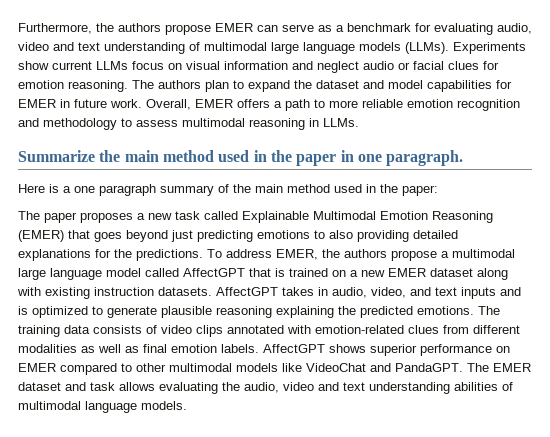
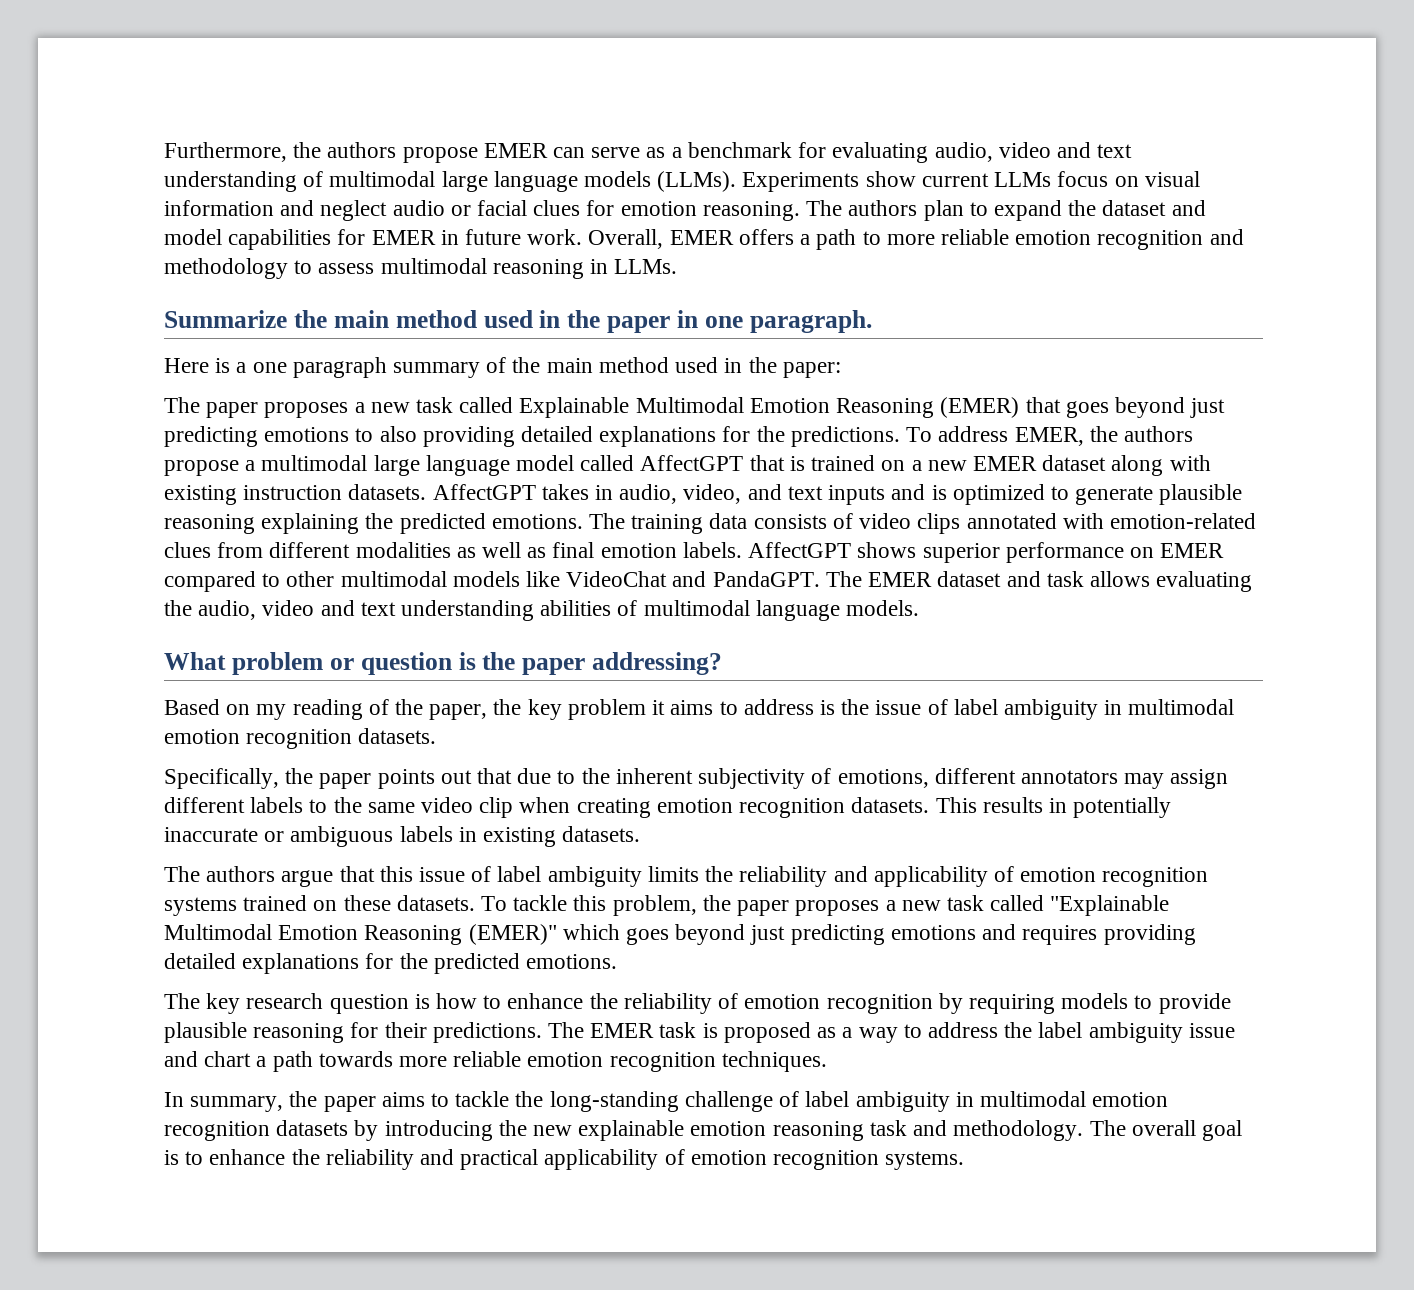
+ What problem or question is the paper addressing?
+ Based on my reading of the paper, the key problem it aims to address is the issue of label ambiguity in multimodal emotion recognition datasets.
+ Specifically, the paper points out that due to the inherent subjectivity of emotions, different annotators may assign different labels to the same video clip when creating emotion recognition datasets. This results in potentially inaccurate or ambiguous labels in existing datasets.
+ The authors argue that this issue of label ambiguity limits the reliability and applicability of emotion recognition systems trained on these datasets. To tackle this problem, the paper proposes a new task called "Explainable Multimodal Emotion Reasoning (EMER)" which goes beyond just predicting emotions and requires providing detailed explanations for the predicted emotions.
+ The key research question is how to enhance the reliability of emotion recognition by requiring models to provide plausible reasoning for their predictions. The EMER task is proposed as a way to address the label ambiguity issue and chart a path towards more reliable emotion recognition techniques.
+ In summary, the paper aims to tackle the long-standing challenge of label ambiguity in multimodal emotion recognition datasets by introducing the new explainable emotion reasoning task and methodology. The overall goal is to enhance the reliability and practical applicability of emotion recognition systems.

